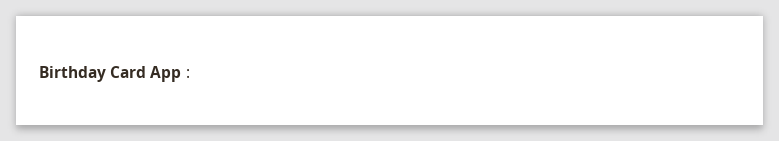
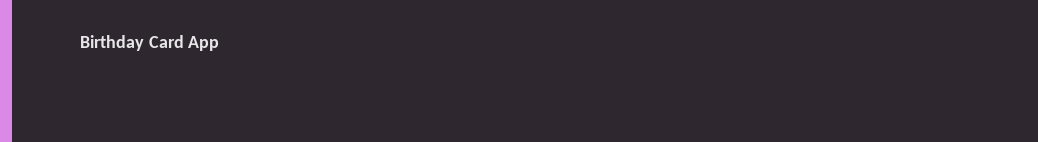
- Birthday Card App :
+ Birthday Card App

